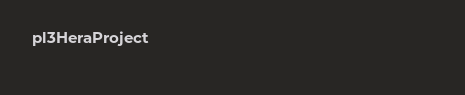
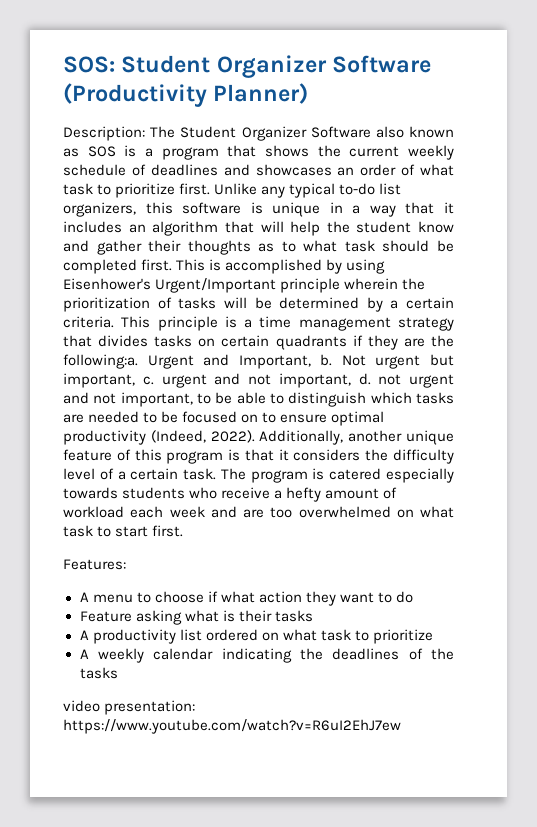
- pl3HeraProject
+ SOS: Student Organizer Software (Productivity Planner)
+ Description: The Student Organizer Software also known as SOS is a program that shows the current weekly schedule of deadlines and showcases an order of what task to prioritize first. Unlike any typical to-do list organizers, this software is unique in a way that it includes an algorithm that will help the student know and gather their thoughts as to what task should be completed first. This is accomplished by using Eisenhower's Urgent/Important principle wherein the prioritization of tasks will be determined by a certain criteria. This principle is a time management strategy that divides tasks on certain quadrants if they are the following:a. Urgent and Important, b. Not urgent but important, c. urgent and not important, d. not urgent and not important, to be able to distinguish which tasks are needed to be focused on to ensure optimal productivity (Indeed, 2022). Additionally, another unique feature of this program is that it considers the difficulty level of a certain task. The program is catered especially towards students who receive a hefty amount of workload each week and are too overwhelmed on what task to start first.
+ Features:
+ A menu to choose if what action they want to do
+ Feature asking what is their tasks
+ A productivity list ordered on what task to prioritize
+ A weekly calendar indicating the deadlines of the tasks
+ video presentation: https://www.youtube.com/watch?v=R6uI2EhJ7ew

